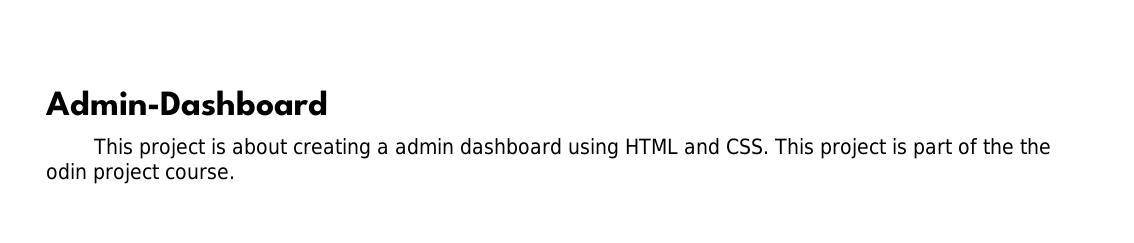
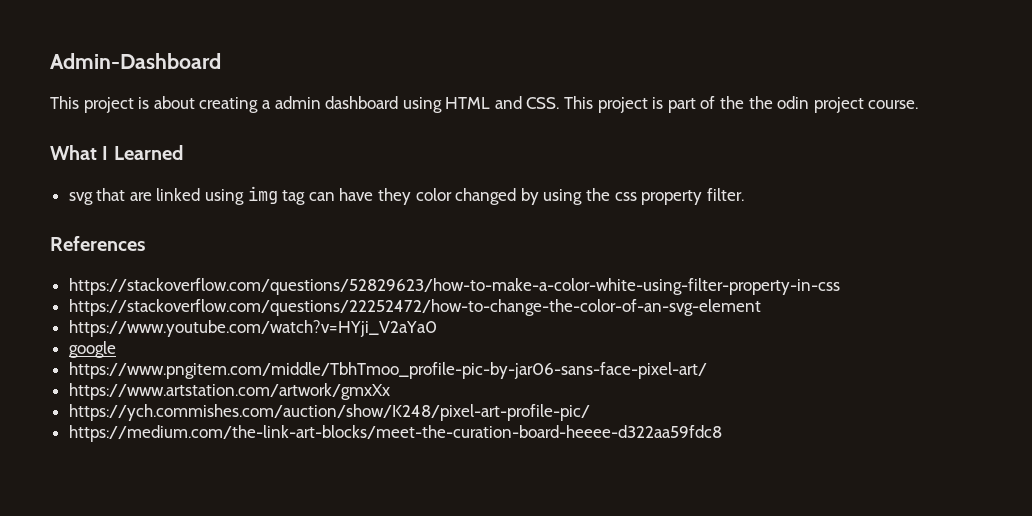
+ What I Learned
+ svg that are linked using img tag can have they color changed by using the css property filter.
+ References
+ https://stackoverflow.com/questions/52829623/how-to-make-a-color-white-using-filter-property-in-css
+ https://stackoverflow.com/questions/22252472/how-to-change-the-color-of-an-svg-element
+ https://www.youtube.com/watch?v=HYji_V2aYa0
+ google
+ https://www.pngitem.com/middle/TbhTmoo_profile-pic-by-jar06-sans-face-pixel-art/
+ https://www.artstation.com/artwork/gmxXx
+ https://ych.commishes.com/auction/show/K248/pixel-art-profile-pic/
+ https://medium.com/the-link-art-blocks/meet-the-curation-board-heeee-d322aa59fdc8

